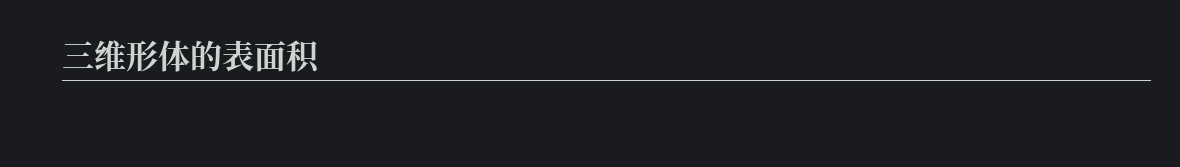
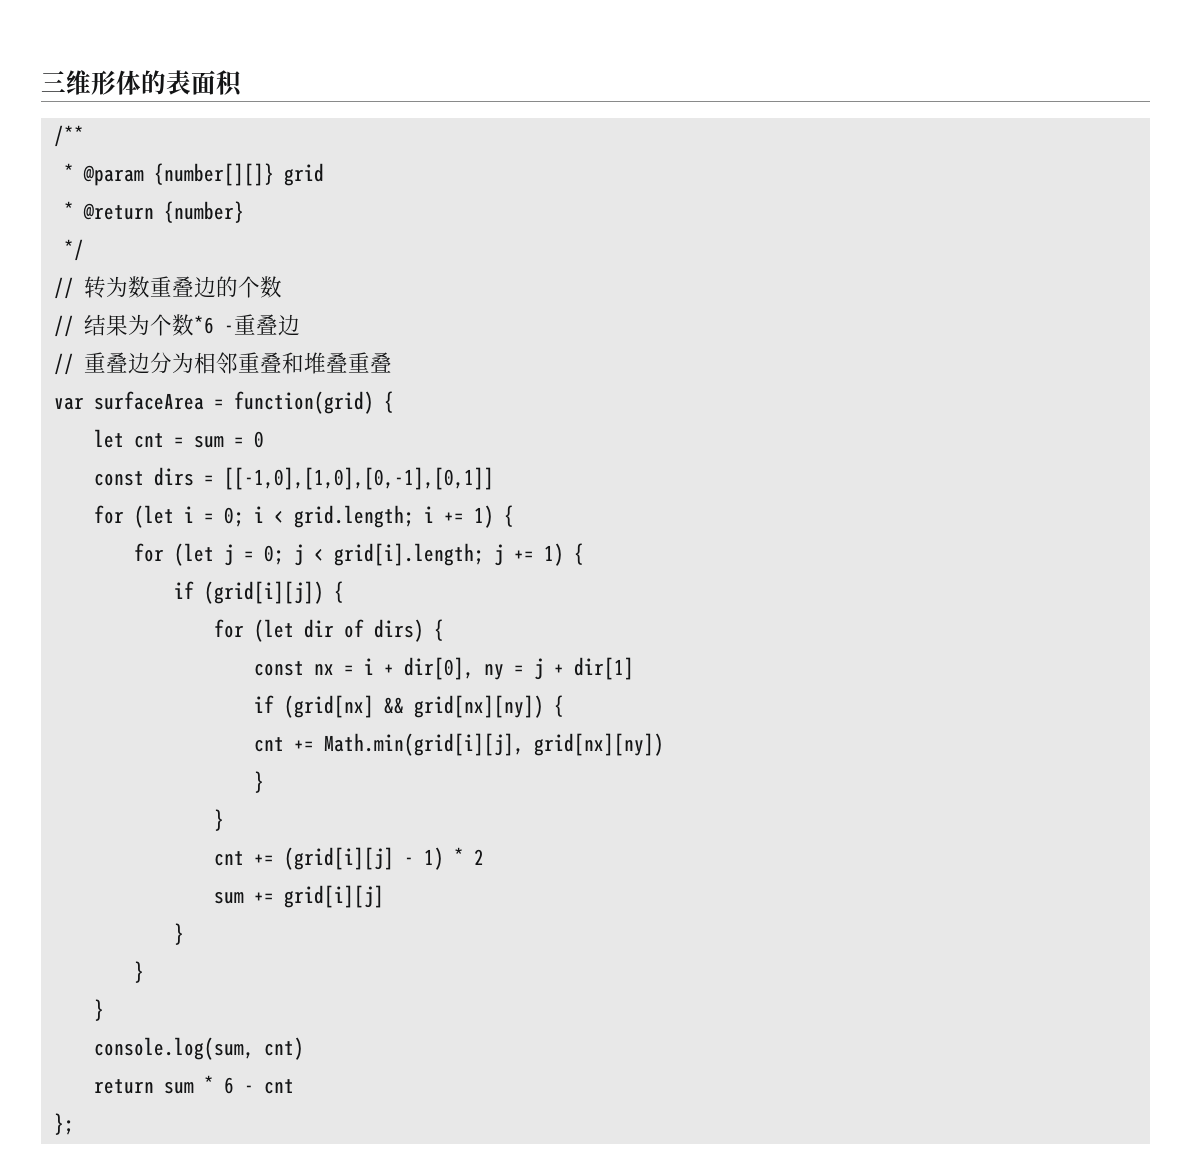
+ /**
+ * @param {number[][]} grid
+ * @return {number}
+ */
+ // 转为数重叠边的个数
+ // 结果为个数*6 -重叠边
+ // 重叠边分为相邻重叠和堆叠重叠
+ var surfaceArea = function(grid) {
+ let cnt = sum = 0
+ const dirs = [[-1,0],[1,0],[0,-1],[0,1]]
+ for (let i = 0; i < grid.length; i += 1) {
+ for (let j = 0; j < grid[i].length; j += 1) {
+ if (grid[i][j]) {
+ for (let dir of dirs) {
+ const nx = i + dir[0], ny = j + dir[1]
+ if (grid[nx] && grid[nx][ny]) {
+ cnt += Math.min(grid[i][j], grid[nx][ny])
+ }
+ }
+ cnt += (grid[i][j] - 1) * 2
+ sum += grid[i][j]
+ }
+ }
+ }
+ console.log(sum, cnt)
+ return sum * 6 - cnt
+ };

